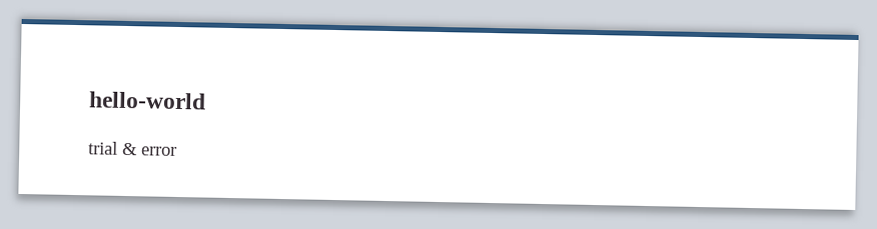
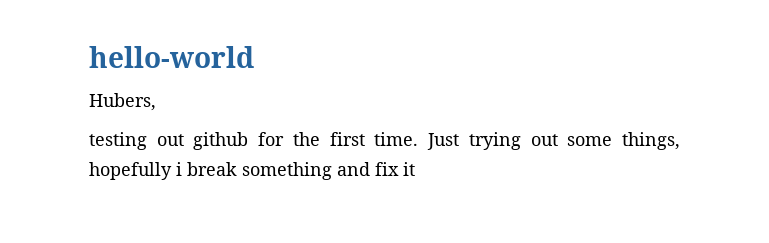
- trial & error
+ Hubers,
+ testing out github for the first time. Just trying out some things, hopefully i break something and fix it

